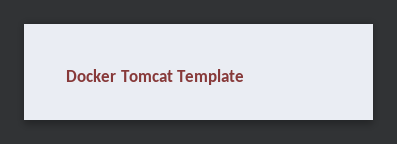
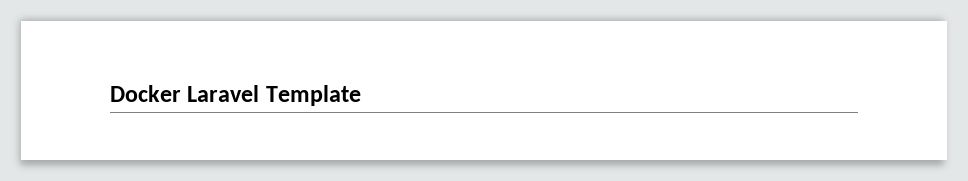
- Docker Tomcat Template
+ Docker Laravel Template

